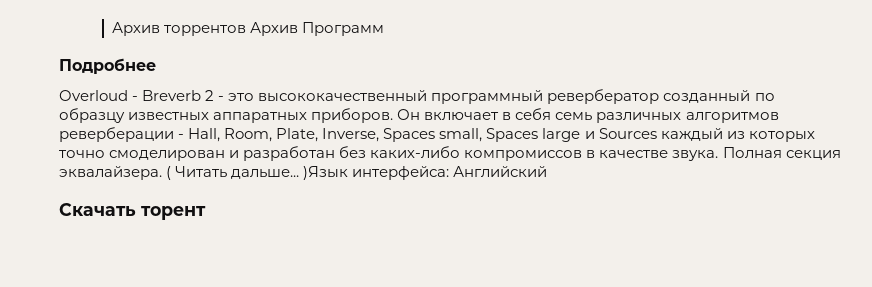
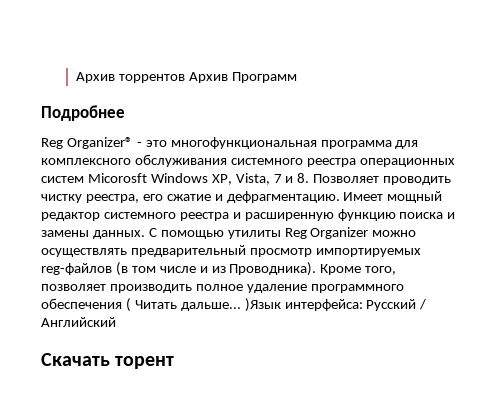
- Overloud - Breverb 2 - это высококачественный программный ревербератор созданный по образцу известных аппаратных приборов. Он включает в себя семь различных алгоритмов реверберации - Hall, Room, Plate, Inverse, Spaces small, Spaces large и Sources каждый из которых точно смоделирован и разработан без каких-либо компромиссов в качестве звука. Полная секция эквалайзера. ( Читать дальше... )Язык интерфейса: Английский
+ Reg Organizer® - это многофункциональная программа для комплексного обслуживания системного реестра операционных систем Micorosft Windows XP, Vista, 7 и 8. Позволяет проводить чистку реестра, его сжатие и дефрагментацию. Имеет мощный редактор системного реестра и расширенную функцию поиска и замены данных. С помощью утилиты Reg Organizer можно осуществлять предварительный просмотр импортируемых reg-файлов (в том числе и из Проводника). Кроме того, позволяет производить полное удаление программного обеспечения ( Читать дальше... )Язык интерфейса: Русский / Английский

